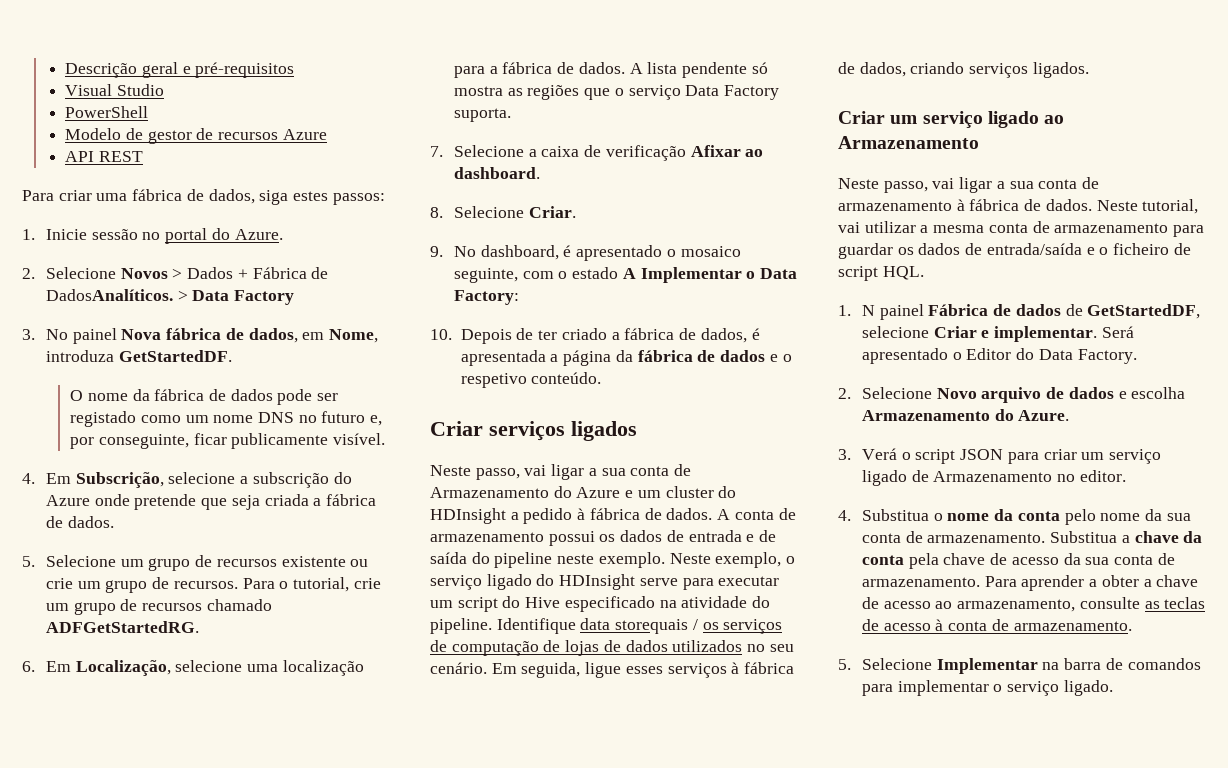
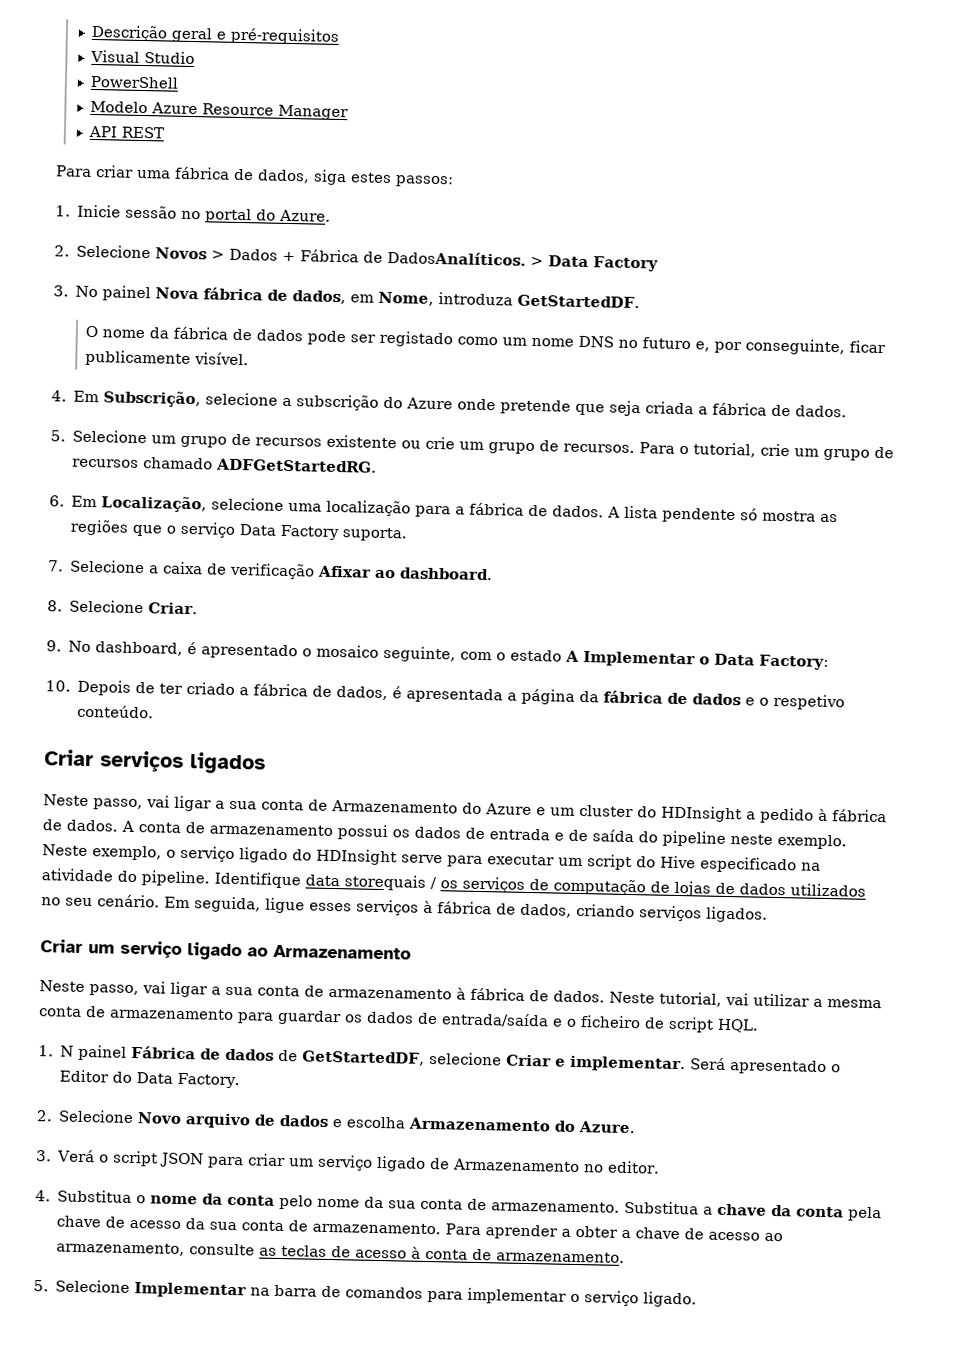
- Modelo de gestor de recursos Azure
+ Modelo Azure Resource Manager

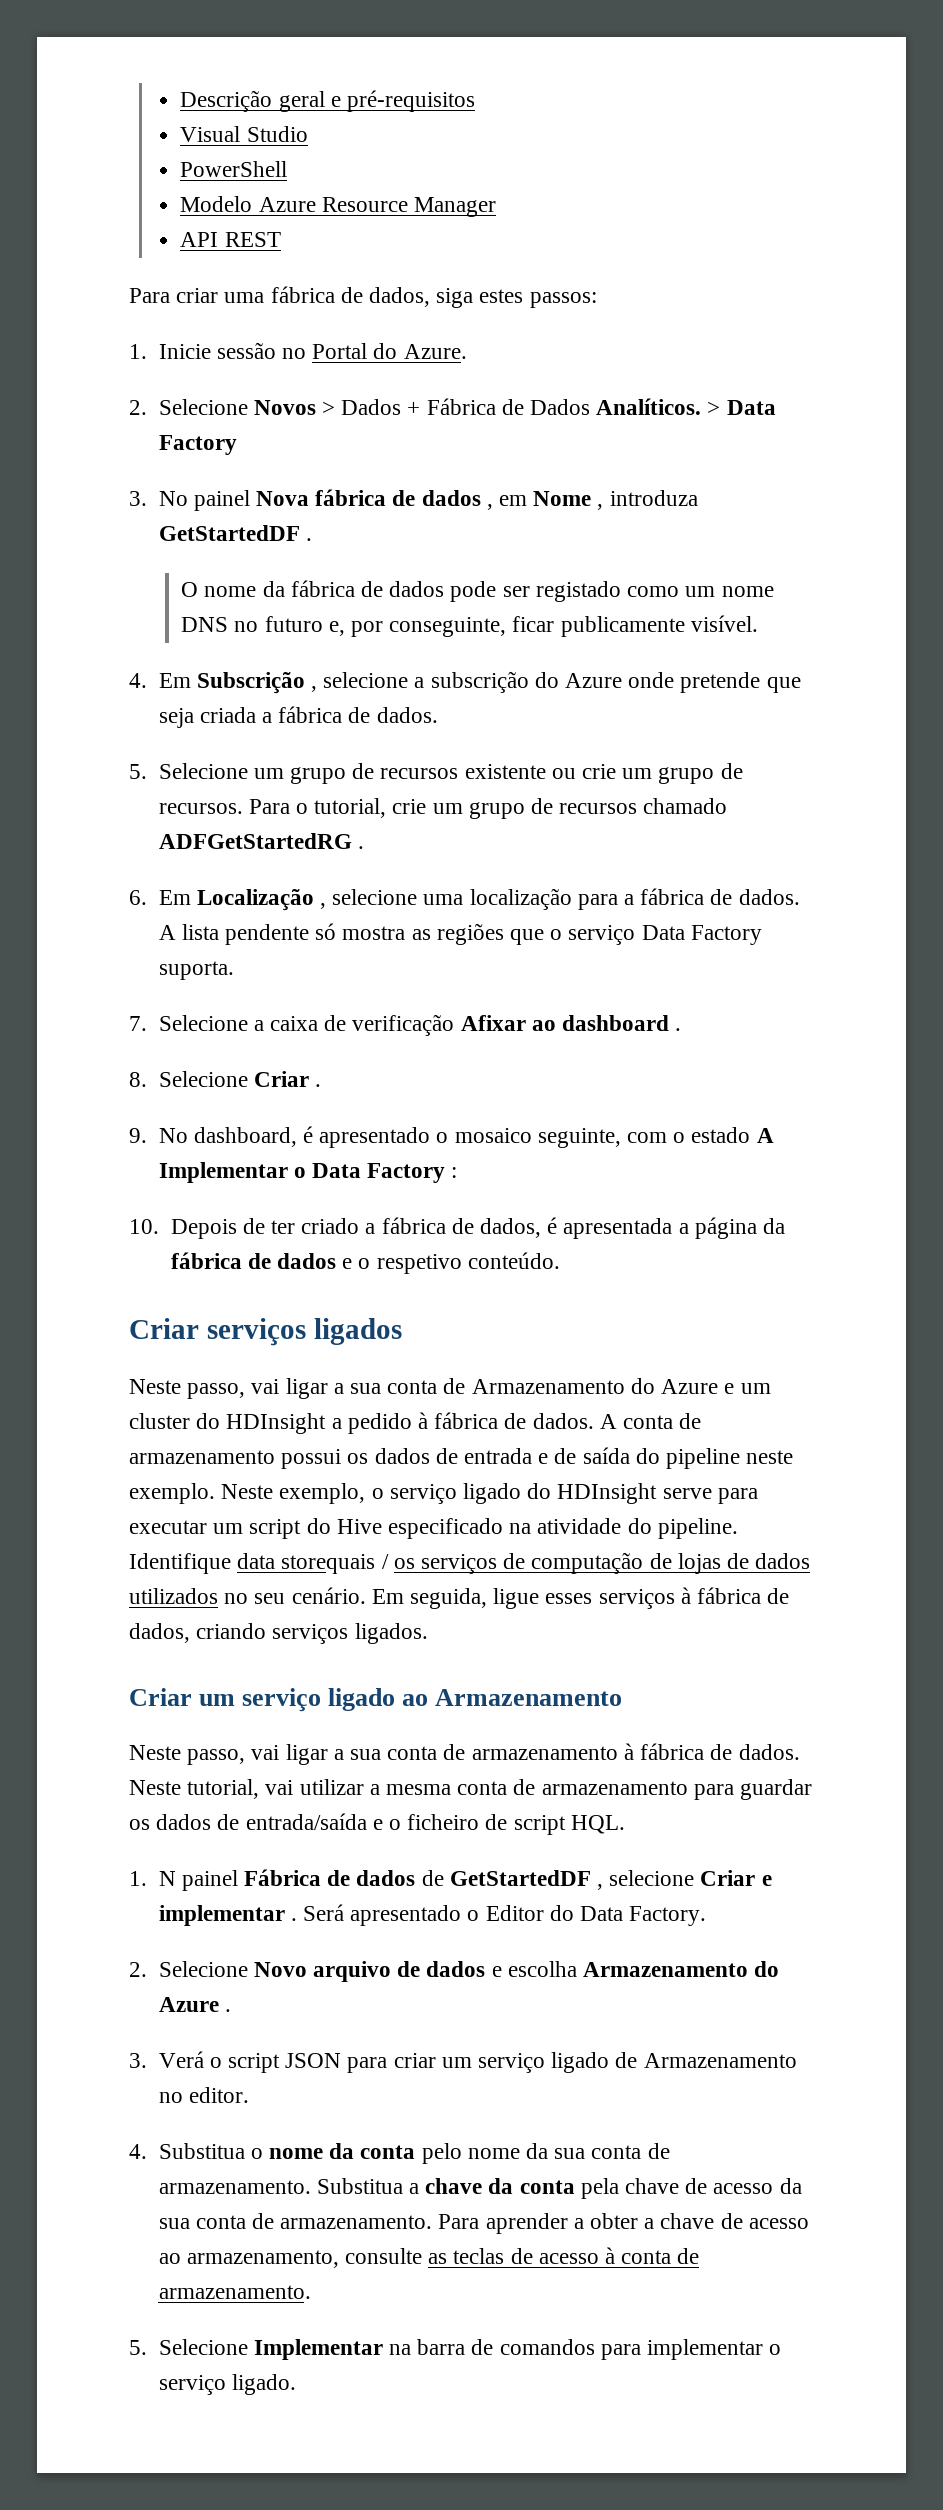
- 1. Inicie sessão no portal do Azure.
+ 1. Inicie sessão no Portal do Azure.
- 2. Selecione Novos > Dados + Fábrica de DadosAnalíticos.
+ 2. Selecione Novos > Dados + Fábrica de Dados Analíticos.
- 3. No painel Nova fábrica de dados, em Nome, introduza GetStartedDF.
+ 3. No painel Nova fábrica de dados , em Nome , introduza GetStartedDF .
- 4. Em Subscrição, selecione a subscrição do Azure onde pretende que seja criada a fábrica de dados.
+ 4. Em Subscrição , selecione a subscrição do Azure onde pretende que seja criada a fábrica de dados.
- Para o tutorial, crie um grupo de recursos chamado ADFGetStartedRG.
+ Para o tutorial, crie um grupo de recursos chamado ADFGetStartedRG .
- 6. Em Localização, selecione uma localização para a fábrica de dados.
+ 6. Em Localização , selecione uma localização para a fábrica de dados.
- 7. Selecione a caixa de verificação Afixar ao dashboard.
+ 7. Selecione a caixa de verificação Afixar ao dashboard .
- 8. Selecione Criar.
+ 8. Selecione Criar .
- 9. No dashboard, é apresentado o mosaico seguinte, com o estado A Implementar o Data Factory:
+ 9. No dashboard, é apresentado o mosaico seguinte, com o estado A Implementar o Data Factory :
- 1. N painel Fábrica de dados de GetStartedDF, selecione Criar e implementar.
+ 1. N painel Fábrica de dados de GetStartedDF , selecione Criar e implementar .
- 2. Selecione Novo arquivo de dados e escolha Armazenamento do Azure.
+ 2. Selecione Novo arquivo de dados e escolha Armazenamento do Azure .

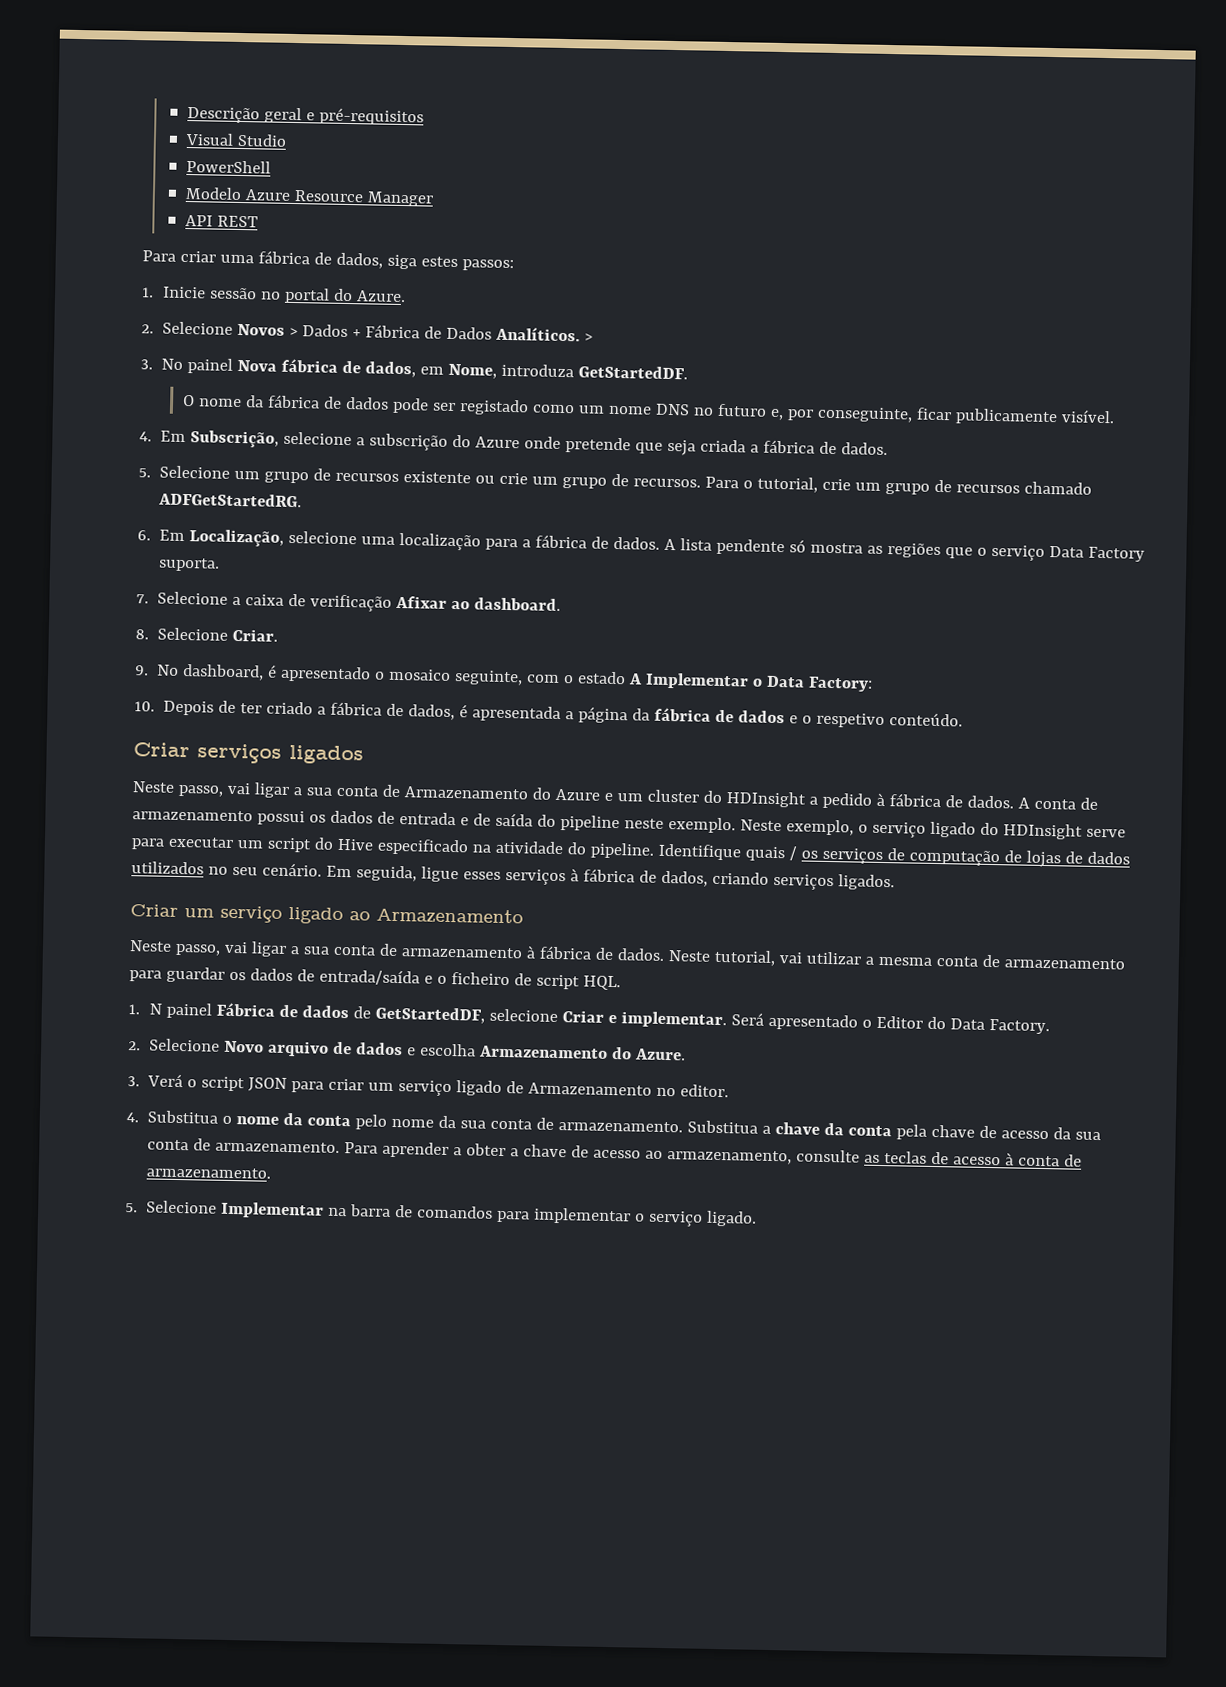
- 1. Inicie sessão no Portal do Azure.
+ 1. Inicie sessão no portal do Azure.
- 2. Selecione Novos > Dados + Fábrica de Dados Analíticos. > Data Factory
+ 2. Selecione Novos > Dados + Fábrica de Dados Analíticos. >
- 3. No painel Nova fábrica de dados , em Nome , introduza GetStartedDF .
+ 3. No painel Nova fábrica de dados, em Nome, introduza GetStartedDF.
- 4. Em Subscrição , selecione a subscrição do Azure onde pretende que seja criada a fábrica de dados.
+ 4. Em Subscrição, selecione a subscrição do Azure onde pretende que seja criada a fábrica de dados.
- Para o tutorial, crie um grupo de recursos chamado ADFGetStartedRG .
+ Para o tutorial, crie um grupo de recursos chamado ADFGetStartedRG.
- 6. Em Localização , selecione uma localização para a fábrica de dados.
+ 6. Em Localização, selecione uma localização para a fábrica de dados.
- 7. Selecione a caixa de verificação Afixar ao dashboard .
+ 7. Selecione a caixa de verificação Afixar ao dashboard.
- 8. Selecione Criar .
+ 8. Selecione Criar.
- 9. No dashboard, é apresentado o mosaico seguinte, com o estado A Implementar o Data Factory :
+ 9. No dashboard, é apresentado o mosaico seguinte, com o estado A Implementar o Data Factory:
- Identifique data storequais / os serviços de computação de lojas de dados utilizados no seu cenário.
+ Identifique quais / os serviços de computação de lojas de dados utilizados no seu cenário.
- 1. N painel Fábrica de dados de GetStartedDF , selecione Criar e implementar .
+ 1. N painel Fábrica de dados de GetStartedDF, selecione Criar e implementar.
- 2. Selecione Novo arquivo de dados e escolha Armazenamento do Azure .
+ 2. Selecione Novo arquivo de dados e escolha Armazenamento do Azure.

